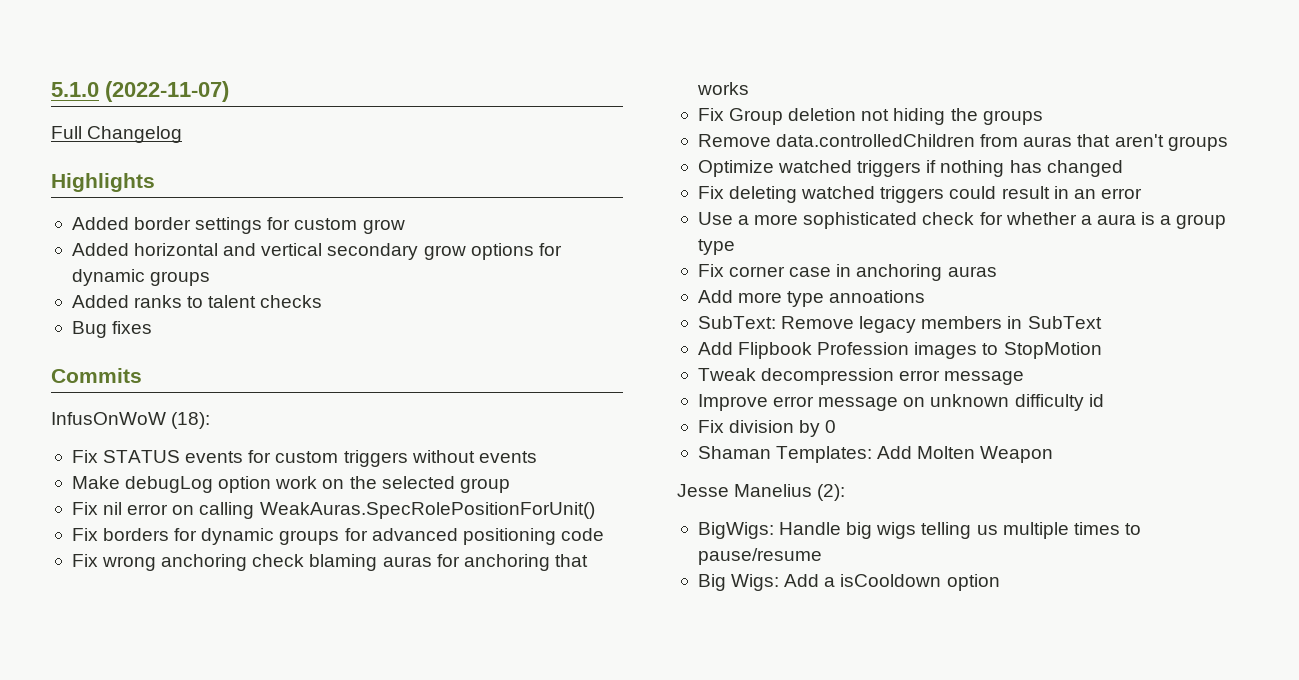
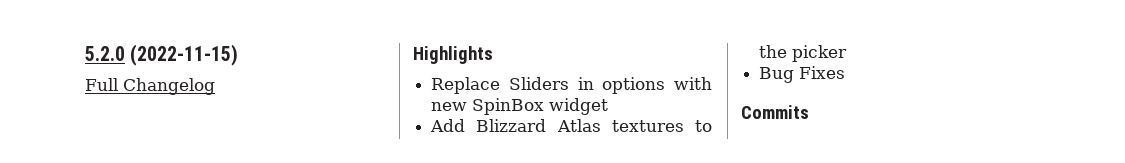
- 5.1.0 (2022-11-07)
+ 5.2.0 (2022-11-15)
- Added border settings for custom grow
- Added horizontal and vertical secondary grow options for dynamic groups
- Added ranks to talent checks
+ Replace Sliders in options with new SpinBox widget
+ Add Blizzard Atlas textures to the picker
- Bug fixes
+ Bug Fixes
- InfusOnWoW (18):
- Fix STATUS events for custom triggers without events
- Make debugLog option work on the selected group
- Fix nil error on calling WeakAuras.SpecRolePositionForUnit()
- Fix borders for dynamic groups for advanced positioning code
- Fix wrong anchoring check blaming auras for anchoring that works
- Fix Group deletion not hiding the groups
- Remove data.controlledChildren from auras that aren't groups
- Optimize watched triggers if nothing has changed
- Fix deleting watched triggers could result in an error
- Use a more sophisticated check for whether a aura is a group type
- Fix corner case in anchoring auras
- Add more type annoations
- SubText: Remove legacy members in SubText
- Add Flipbook Profession images to StopMotion
- Tweak decompression error message
- Improve error message on unknown difficulty id
- Fix division by 0
- Shaman Templates: Add Molten Weapon
- Jesse Manelius (2):
- BigWigs: Handle big wigs telling us multiple times to pause/resume
- Big Wigs: Add a isCooldown option

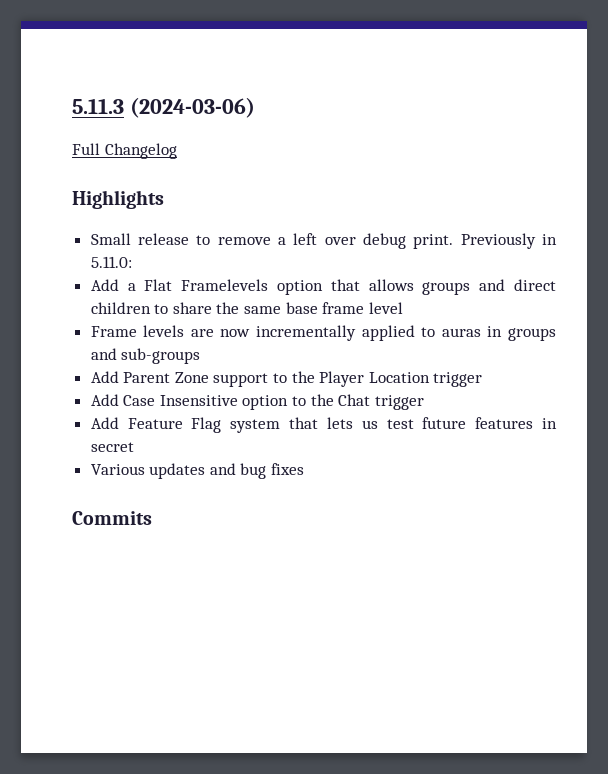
- 5.2.0 (2022-11-15)
+ 5.11.3 (2024-03-06)
- Replace Sliders in options with new SpinBox widget
- Add Blizzard Atlas textures to the picker
- Bug Fixes
+ Small release to remove a left over debug print. Previously in 5.11.0:
+ Add a Flat Framelevels option that allows groups and direct children to share the same base frame level
+ Frame levels are now incrementally applied to auras in groups and sub-groups
+ Add Parent Zone support to the Player Location trigger
+ Add Case Insensitive option to the Chat trigger
+ Add Feature Flag system that lets us test future features in secret
+ Various updates and bug fixes

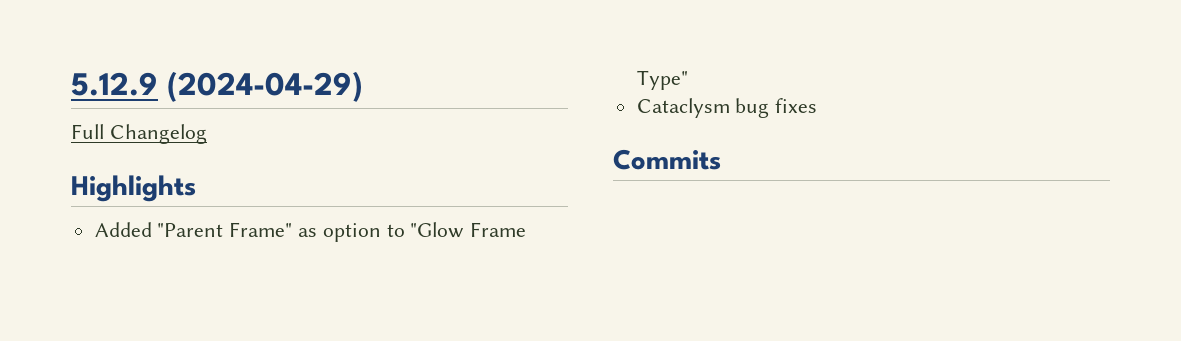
- 5.11.3 (2024-03-06)
+ 5.12.9 (2024-04-29)
- Small release to remove a left over debug print. Previously in 5.11.0:
- Add a Flat Framelevels option that allows groups and direct children to share the same base frame level
- Frame levels are now incrementally applied to auras in groups and sub-groups
- Add Parent Zone support to the Player Location trigger
- Add Case Insensitive option to the Chat trigger
- Add Feature Flag system that lets us test future features in secret
- Various updates and bug fixes
+ Added "Parent Frame" as option to "Glow Frame Type"
+ Cataclysm bug fixes

